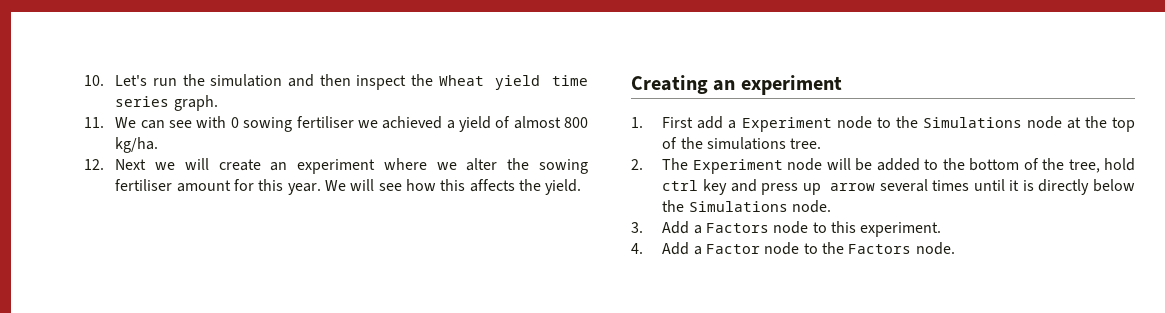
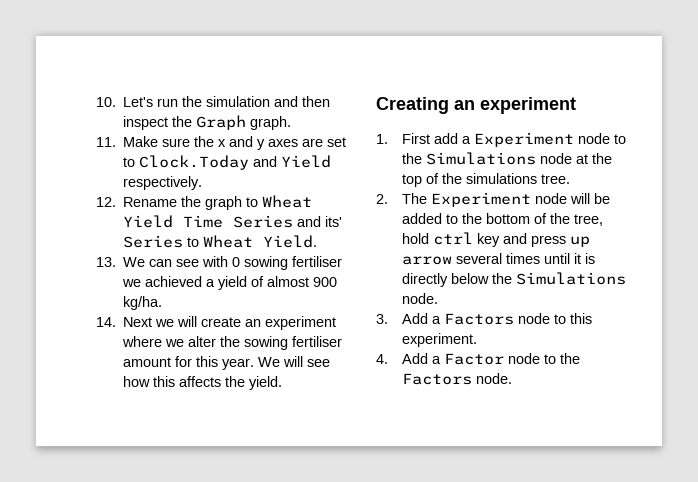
- 10. Let's run the simulation and then inspect the Wheat yield time series graph.
- 11. We can see with 0 sowing fertiliser we achieved a yield of almost 800 kg/ha.
+ 10. Let's run the simulation and then inspect the Graph graph.
+ 11. Make sure the x and y axes are set to Clock.Today and Yield respectively.
+ 12. Rename the graph to Wheat Yield Time Series and its' Series to Wheat Yield.
+ 13. We can see with 0 sowing fertiliser we achieved a yield of almost 900 kg/ha.
- 12. Next we will create an experiment where we alter the sowing fertiliser amount for this year.
+ 14. Next we will create an experiment where we alter the sowing fertiliser amount for this year.

